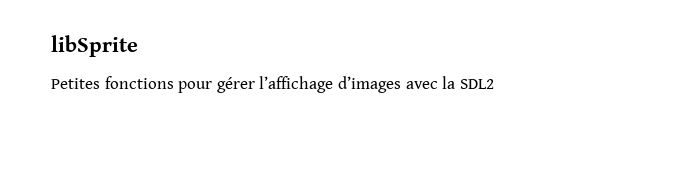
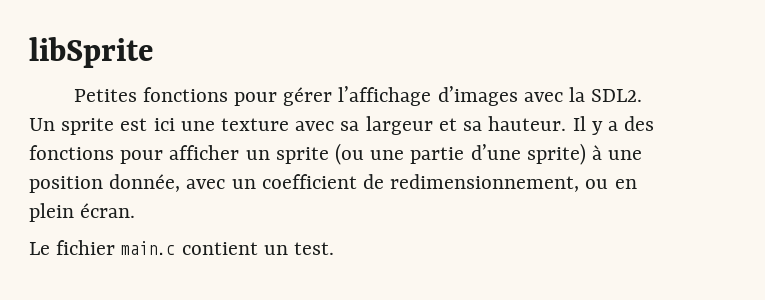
- Petites fonctions pour gérer l’affichage d’images avec la SDL2
+ Petites fonctions pour gérer l’affichage d’images avec la SDL2. Un sprite est ici une texture avec sa largeur et sa hauteur. Il y a des fonctions pour afficher un sprite (ou une partie d’une sprite) à une position donnée, avec un coefficient de redimensionnement, ou en plein écran.
+ Le fichier main.c contient un test.

